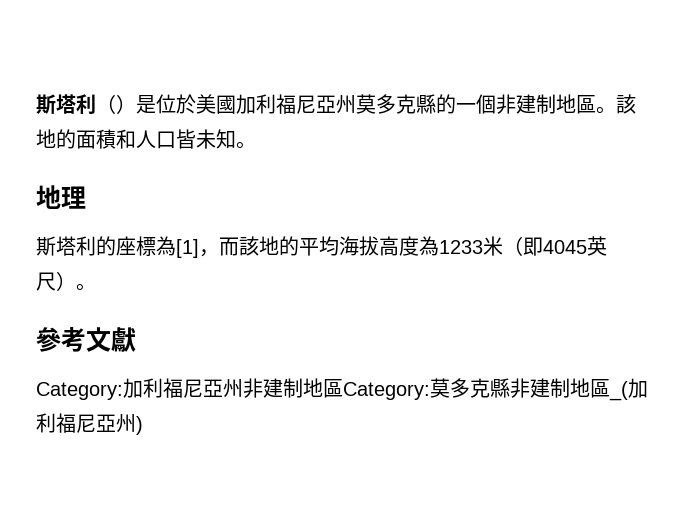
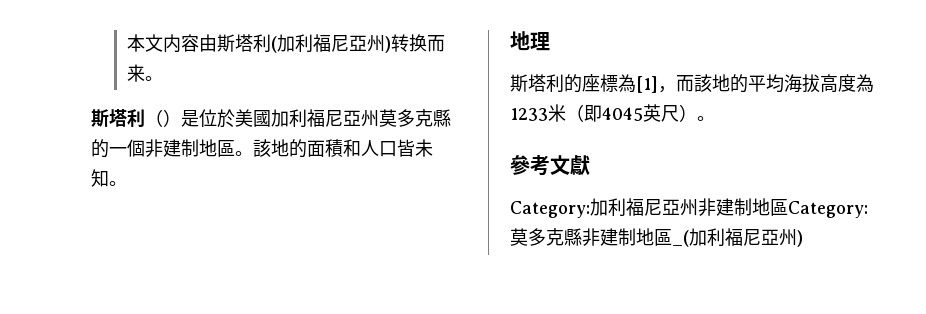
+ 本文内容由斯塔利(加利福尼亞州)转换而来。

